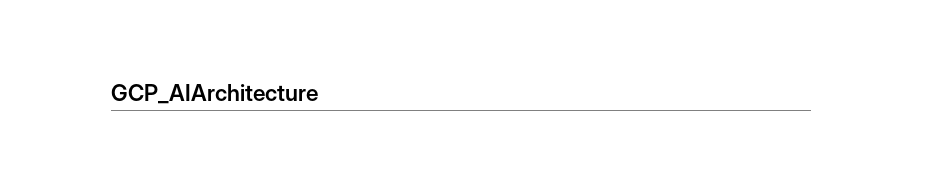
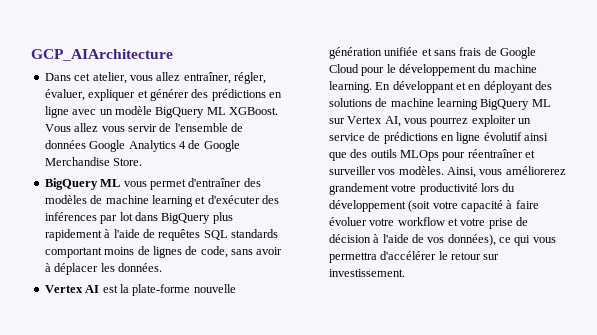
+ Dans cet atelier, vous allez entraîner, régler, évaluer, expliquer et générer des prédictions en ligne avec un modèle BigQuery ML XGBoost. Vous allez vous servir de l'ensemble de données Google Analytics 4 de Google Merchandise Store.
+ BigQuery ML vous permet d'entraîner des modèles de machine learning et d'exécuter des inférences par lot dans BigQuery plus rapidement à l'aide de requêtes SQL standards comportant moins de lignes de code, sans avoir à déplacer les données.
+ Vertex AI est la plate-forme nouvelle génération unifiée et sans frais de Google Cloud pour le développement du machine learning. En développant et en déployant des solutions de machine learning BigQuery ML sur Vertex AI, vous pourrez exploiter un service de prédictions en ligne évolutif ainsi que des outils MLOps pour réentraîner et surveiller vos modèles. Ainsi, vous améliorerez grandement votre productivité lors du développement (soit votre capacité à faire évoluer votre workflow et votre prise de décision à l'aide de vos données), ce qui vous permettra d'accélérer le retour sur investissement.

